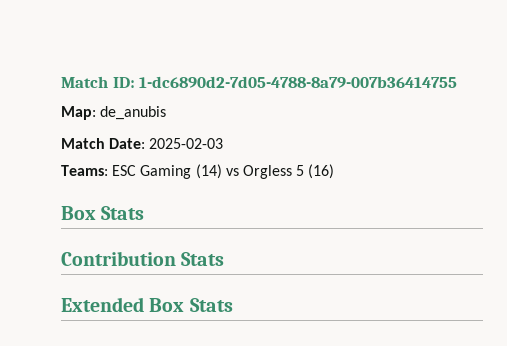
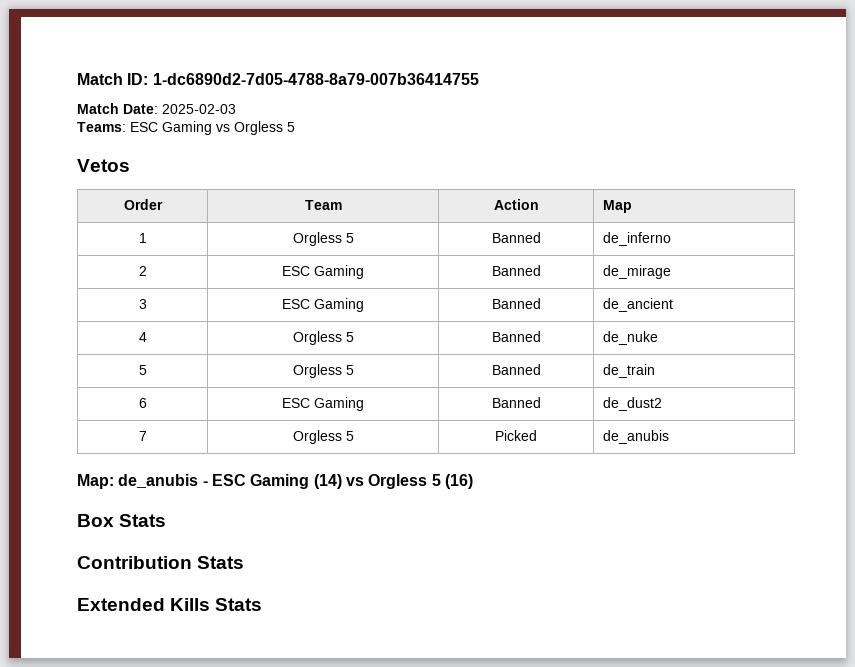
- Map: de_anubis
- Teams: ESC Gaming (14) vs Orgless 5 (16)
+ Teams: ESC Gaming vs Orgless 5
+ Vetos
+ Order | Team | Action | Map
+ 1 | Orgless 5 | Banned | de_inferno
+ 2 | ESC Gaming | Banned | de_mirage
+ 3 | ESC Gaming | Banned | de_ancient
+ 4 | Orgless 5 | Banned | de_nuke
+ 5 | Orgless 5 | Banned | de_train
+ 6 | ESC Gaming | Banned | de_dust2
+ 7 | Orgless 5 | Picked | de_anubis
+ Map: de_anubis - ESC Gaming (14) vs Orgless 5 (16)
- Extended Box Stats
+ Extended Kills Stats

